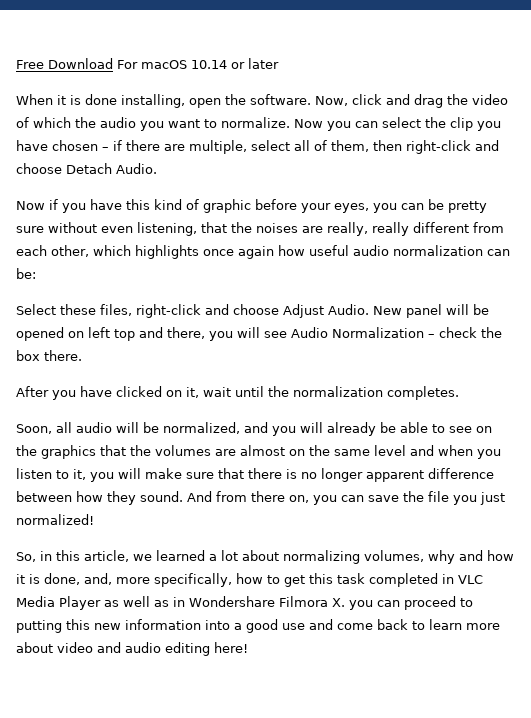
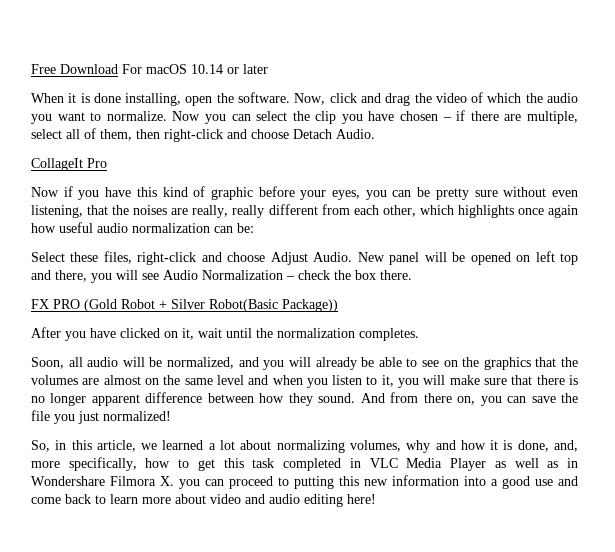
+ CollageIt Pro
+ FX PRO (Gold Robot + Silver Robot(Basic Package))

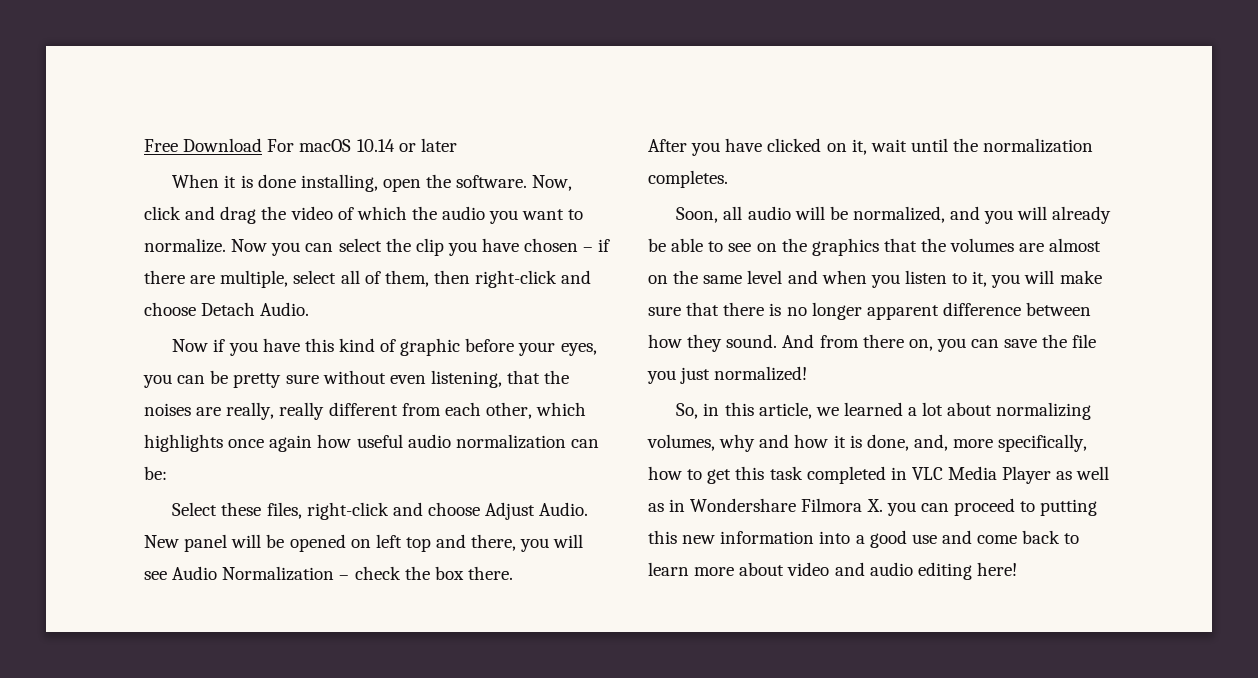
- CollageIt Pro
- FX PRO (Gold Robot + Silver Robot(Basic Package))

